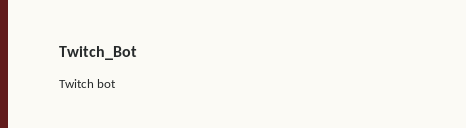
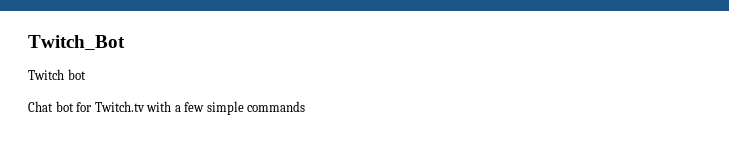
+ Chat bot for Twitch.tv with a few simple commands

